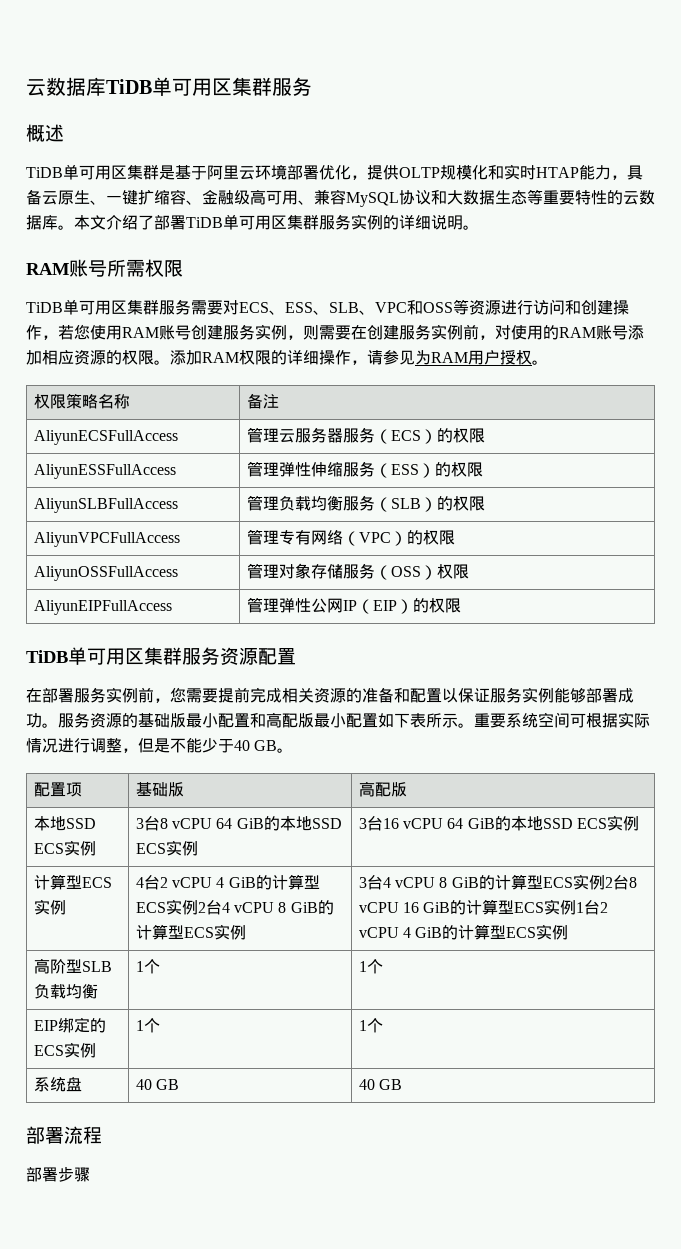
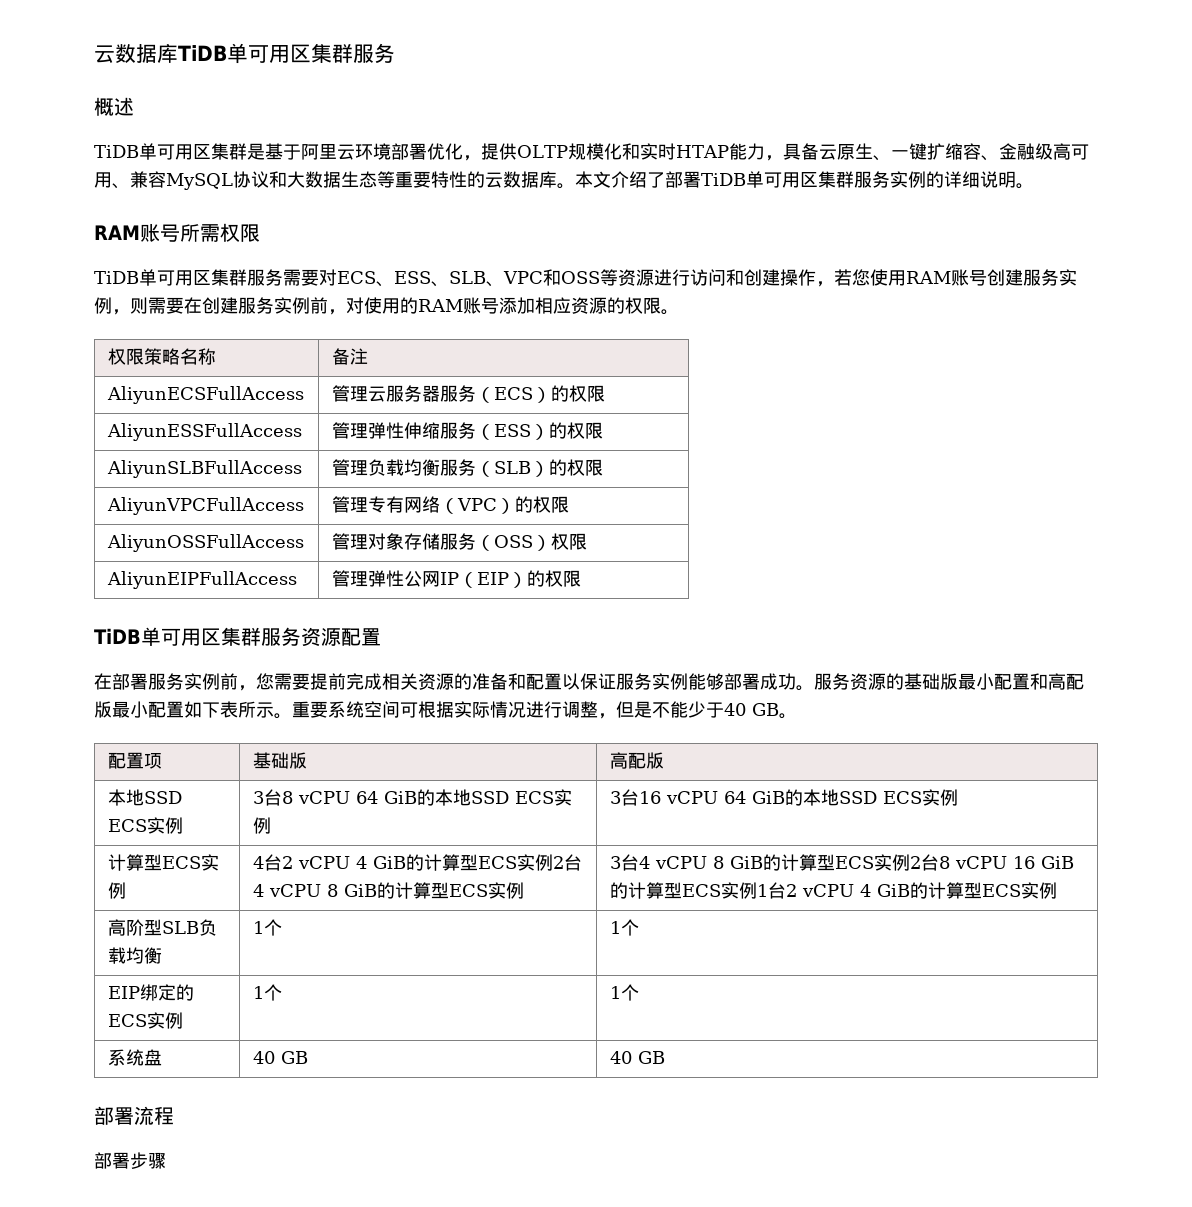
- 添加RAM权限的详细操作，请参见为RAM用户授权。

